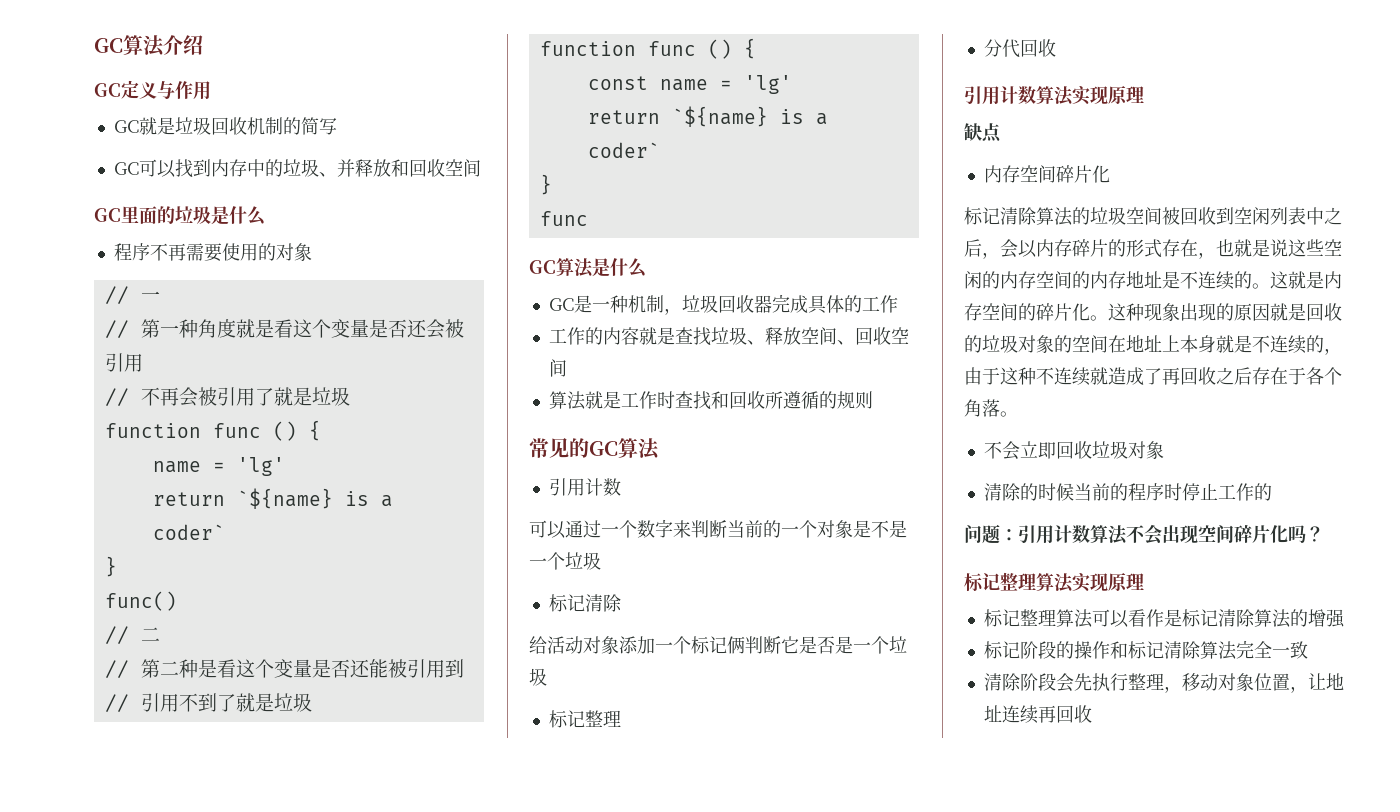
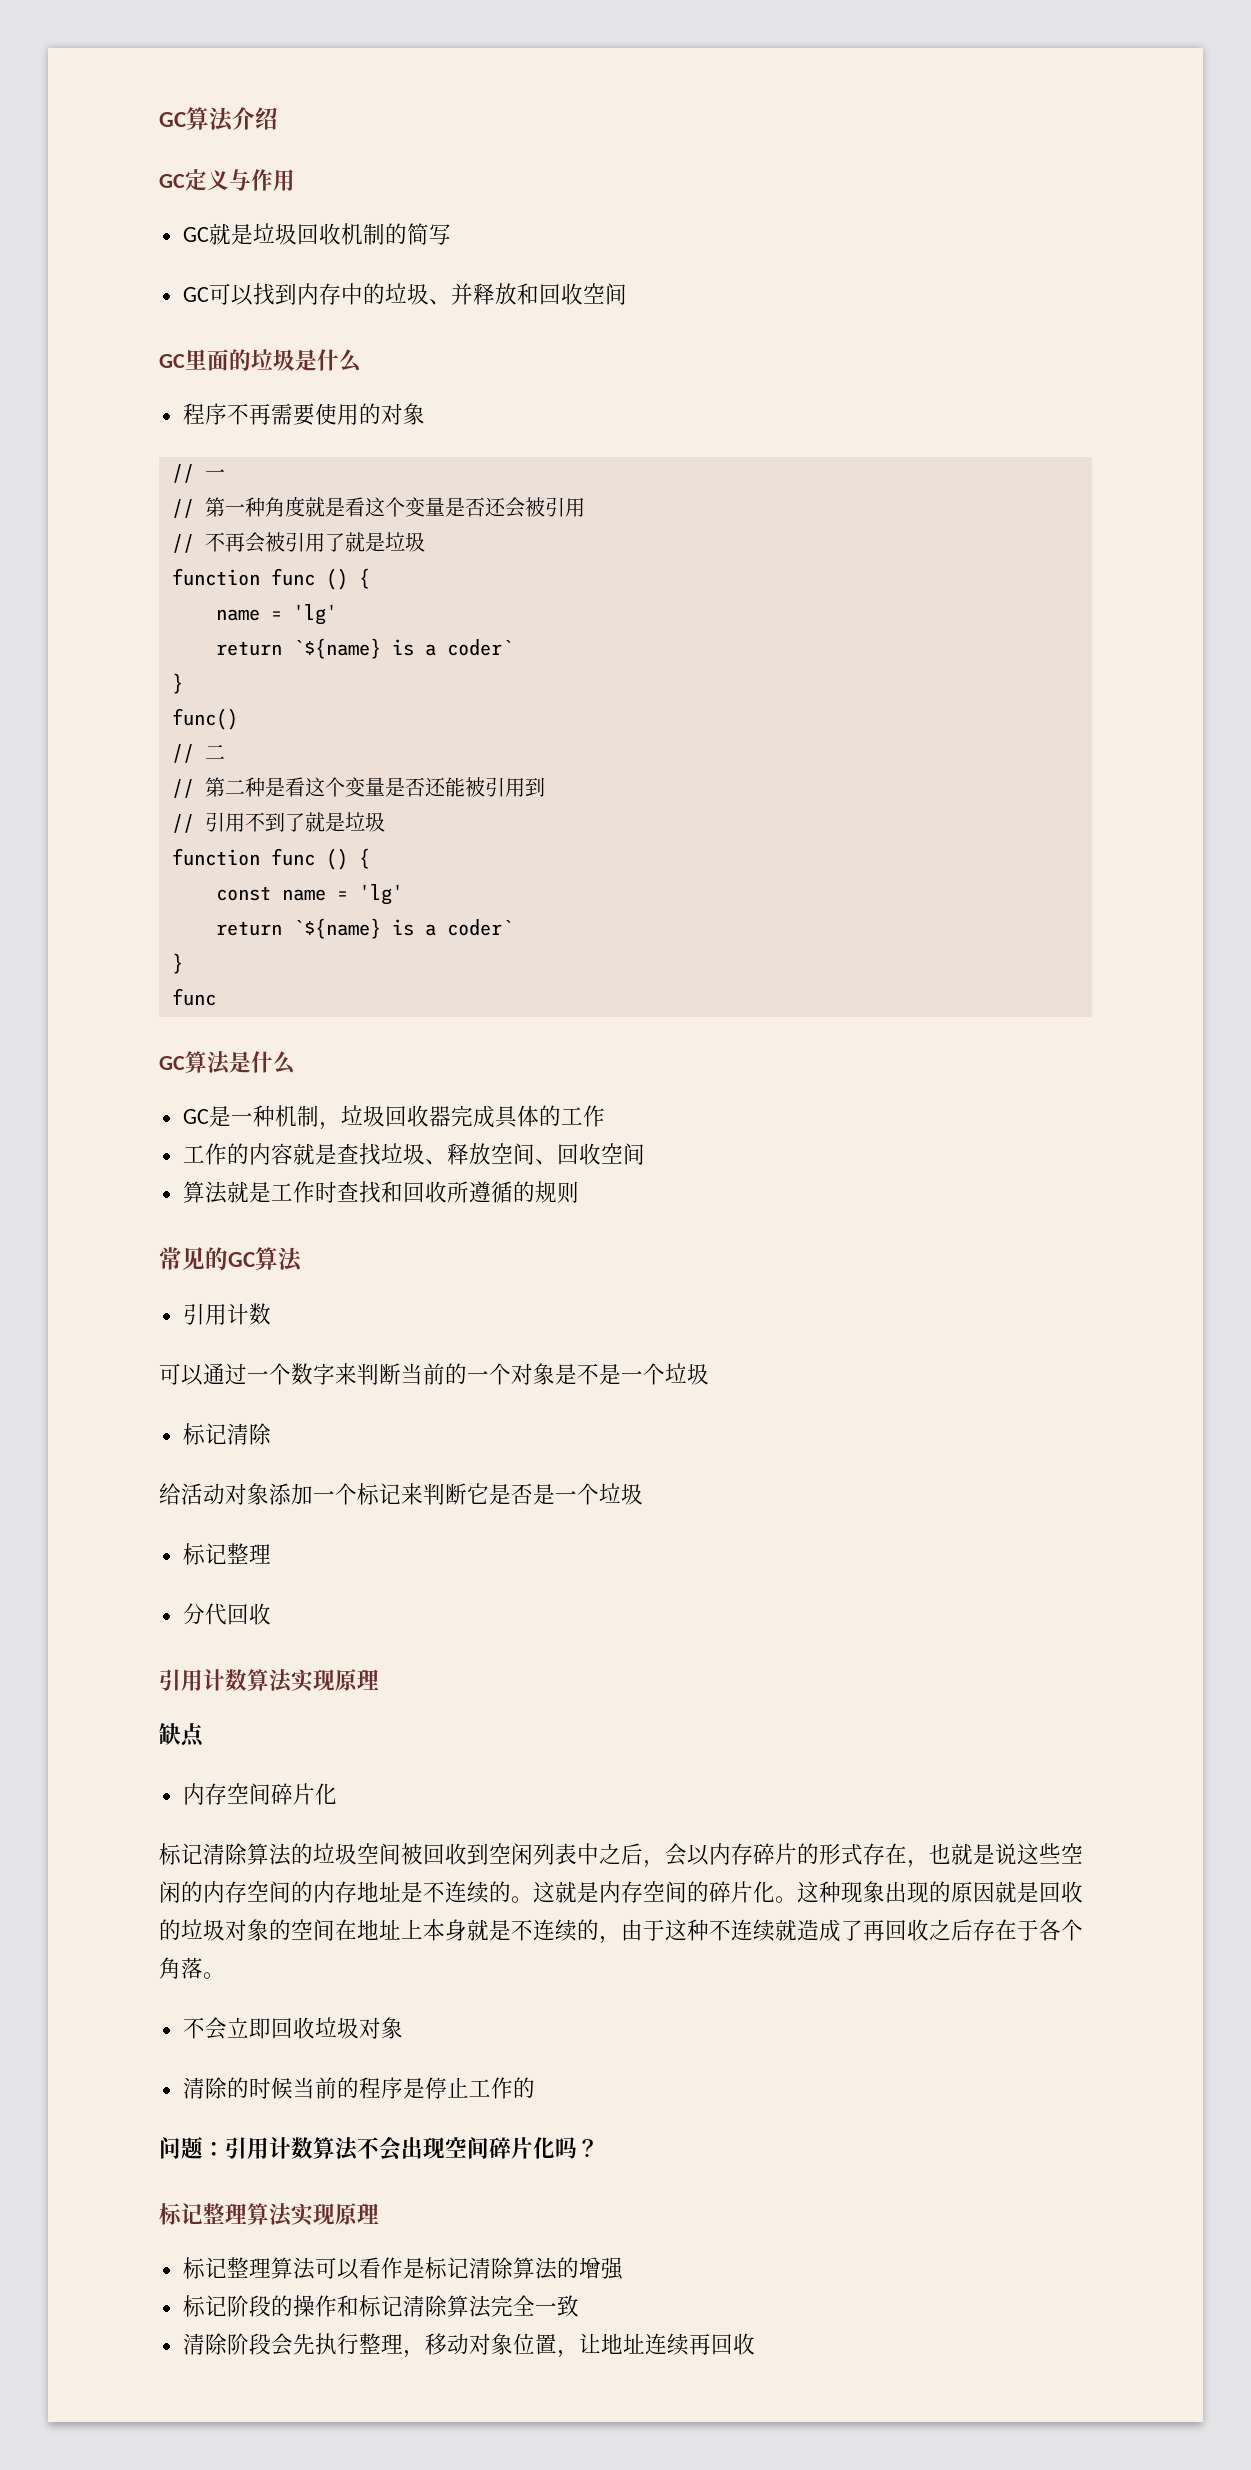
- 给活动对象添加一个标记俩判断它是否是一个垃圾
+ 给活动对象添加一个标记来判断它是否是一个垃圾
- 清除的时候当前的程序时停止工作的
+ 清除的时候当前的程序是停止工作的

